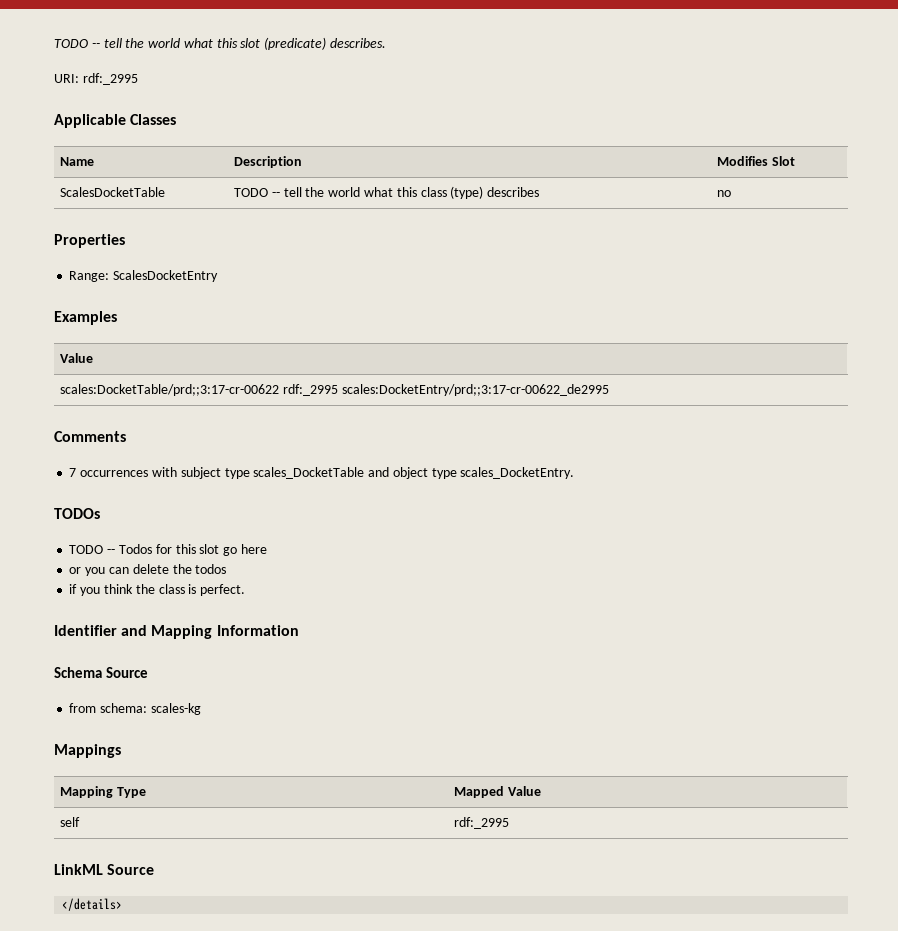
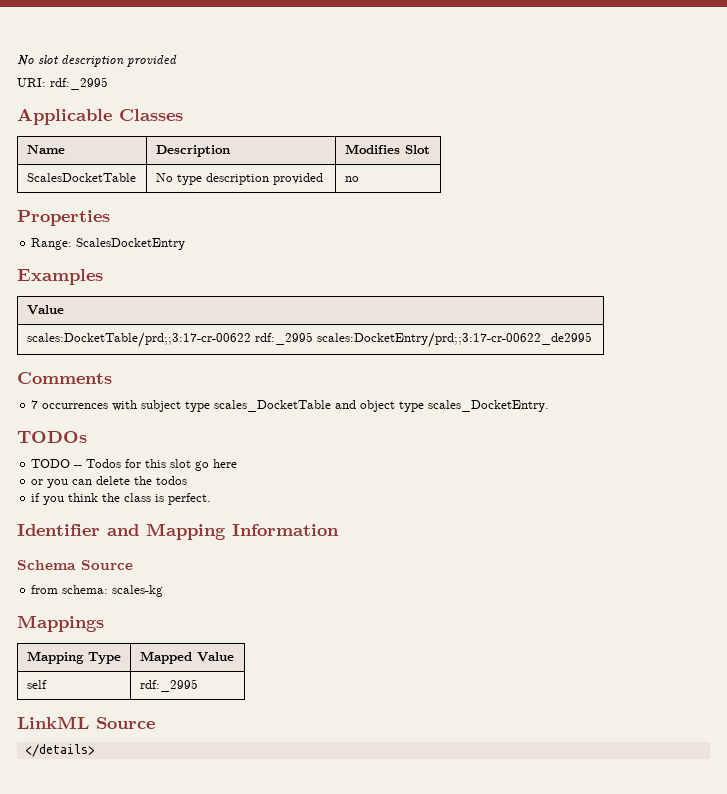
- TODO -- tell the world what this slot (predicate) describes.
+ No slot description provided
- ScalesDocketTable | TODO -- tell the world what this class (type) describes | no
+ ScalesDocketTable | No type description provided | no

